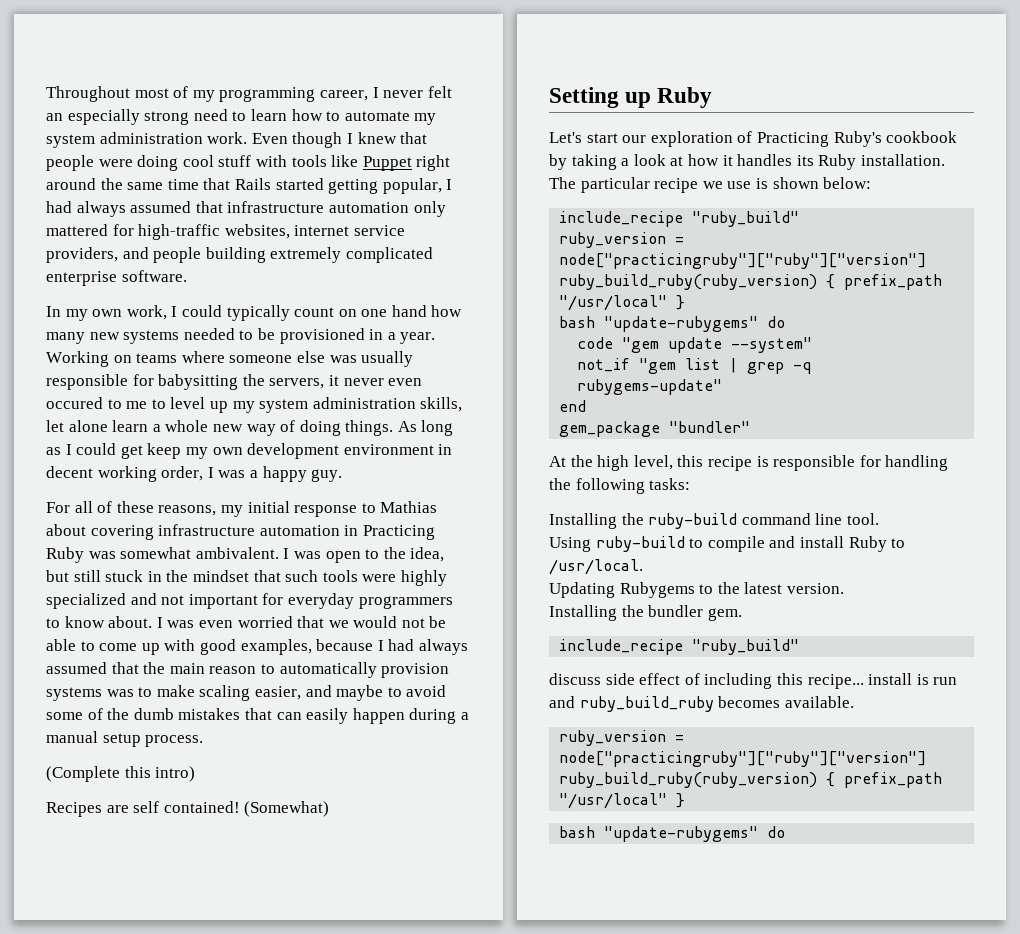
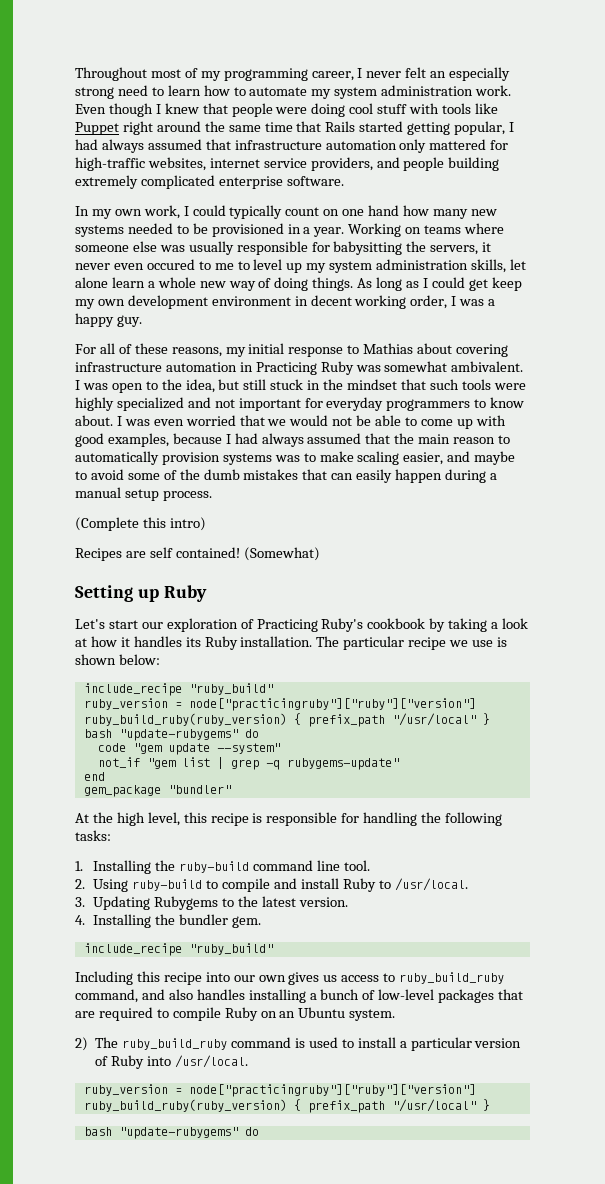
- Installing the ruby-build command line tool.
+ 1. Installing the ruby-build command line tool.
- Using ruby-build to compile and install Ruby to /usr/local.
+ 2. Using ruby-build to compile and install Ruby to /usr/local.
- Updating Rubygems to the latest version.
+ 3. Updating Rubygems to the latest version.
- Installing the bundler gem.
+ 4. Installing the bundler gem.
- discuss side effect of including this recipe... install is run and ruby_build_ruby becomes available.
+ Including this recipe into our own gives us access to ruby_build_ruby command, and also handles installing a bunch of low-level packages that are required to compile Ruby on an Ubuntu system.
+ 2) The ruby_build_ruby command is used to install a particular version of Ruby into /usr/local.

